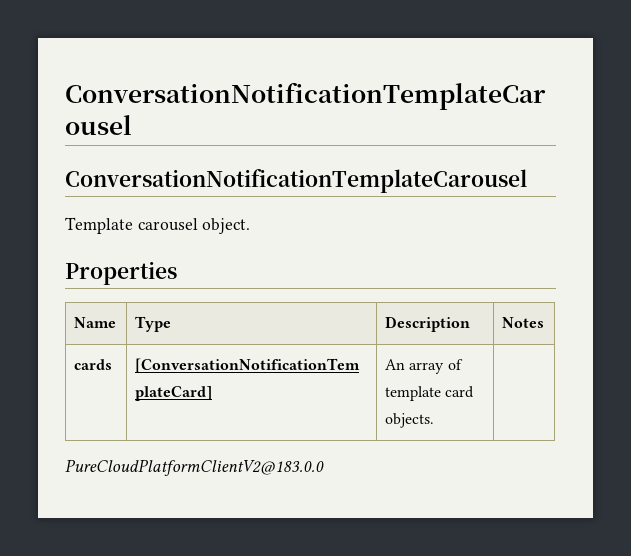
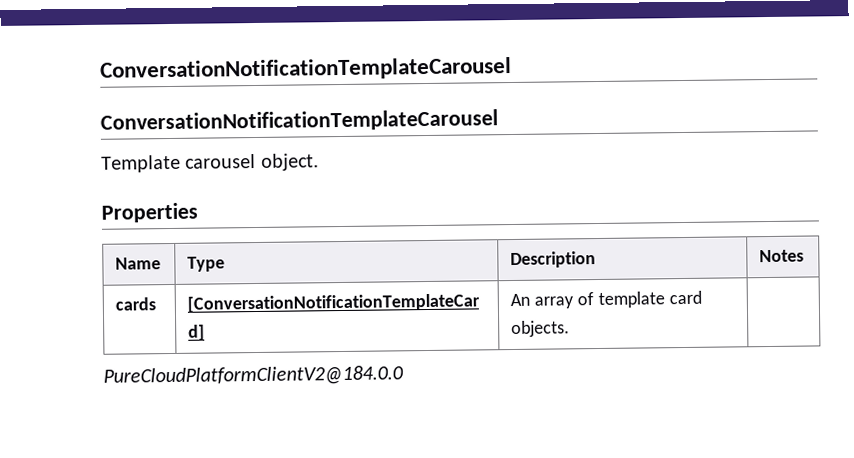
- PureCloudPlatformClientV2@183.0.0
+ PureCloudPlatformClientV2@184.0.0

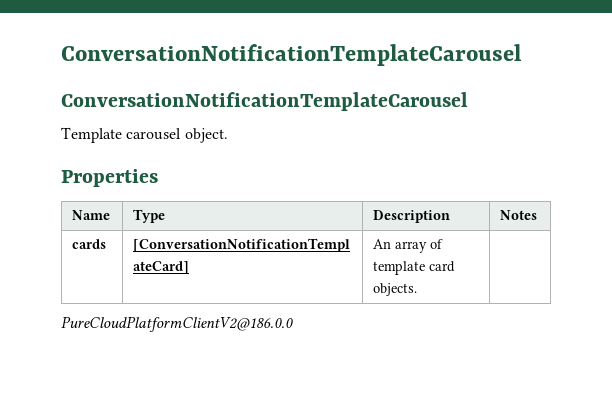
- PureCloudPlatformClientV2@184.0.0
+ PureCloudPlatformClientV2@186.0.0

